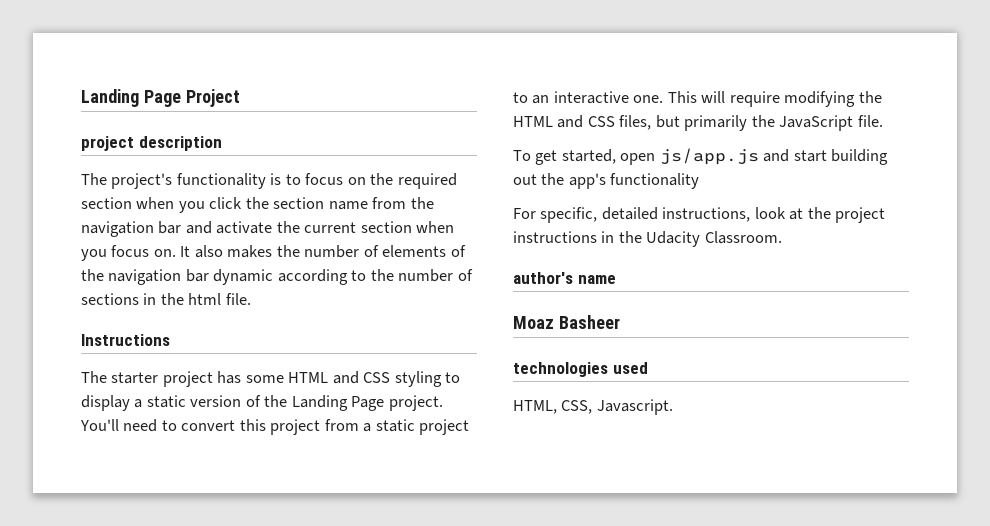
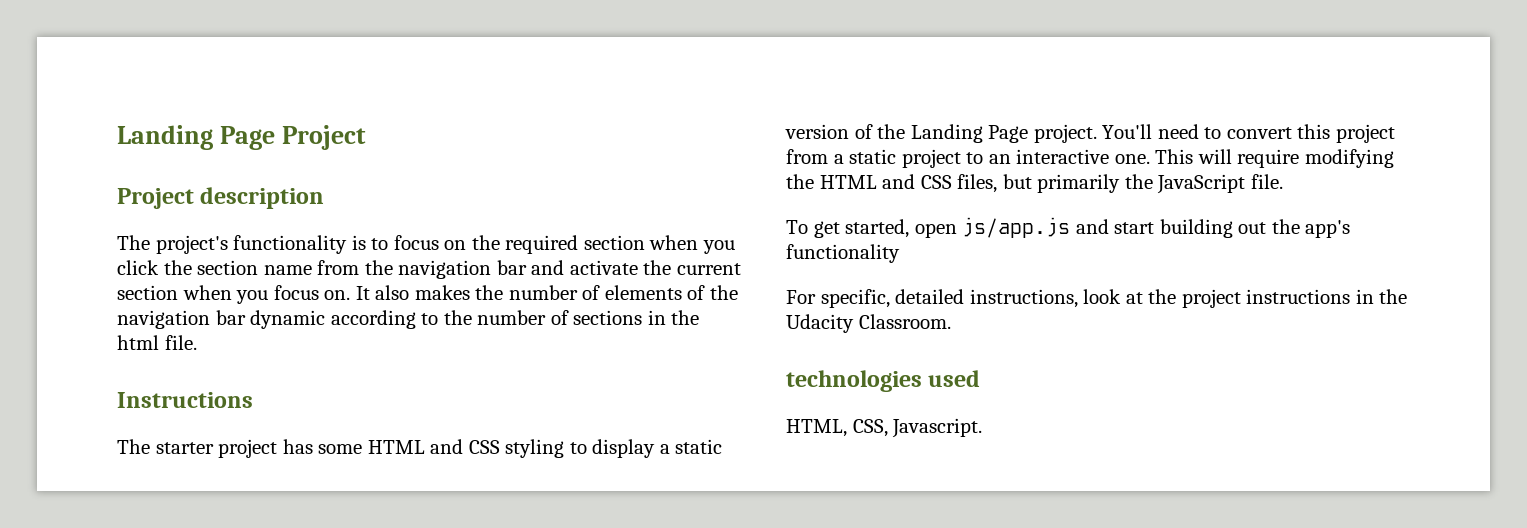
- project description
+ Project description
- author's name
- Moaz Basheer

